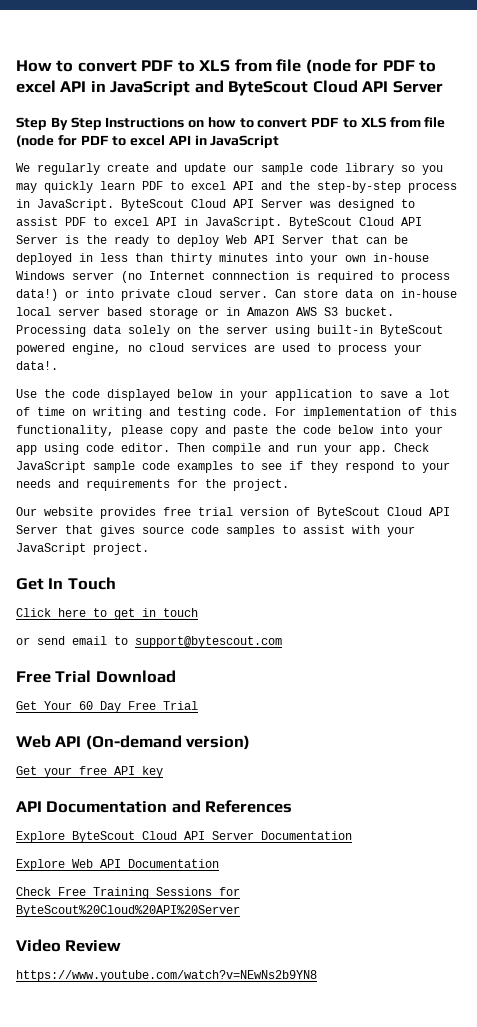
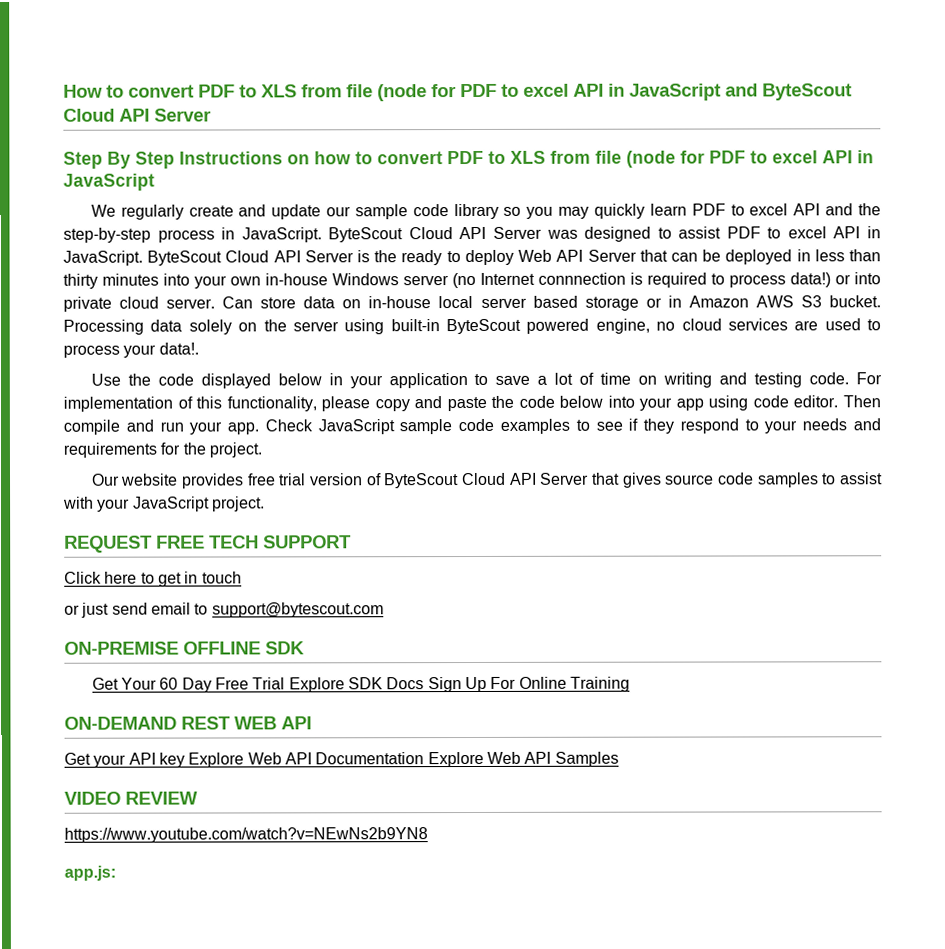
- Get In Touch
+ REQUEST FREE TECH SUPPORT
- or send email to support@bytescout.com
+ or just send email to support@bytescout.com
- Free Trial Download
+ ON-PREMISE OFFLINE SDK
- Get Your 60 Day Free Trial
- Web API (On-demand version)
+ Get Your 60 Day Free Trial Explore SDK Docs Sign Up For Online Training
+ ON-DEMAND REST WEB API
- Get your free API key
- API Documentation and References
- Explore ByteScout Cloud API Server Documentation
- Explore Web API Documentation
- Check Free Training Sessions for ByteScout%20Cloud%20API%20Server
- Video Review
+ Get your API key Explore Web API Documentation Explore Web API Samples
+ VIDEO REVIEW
+ app.js:

